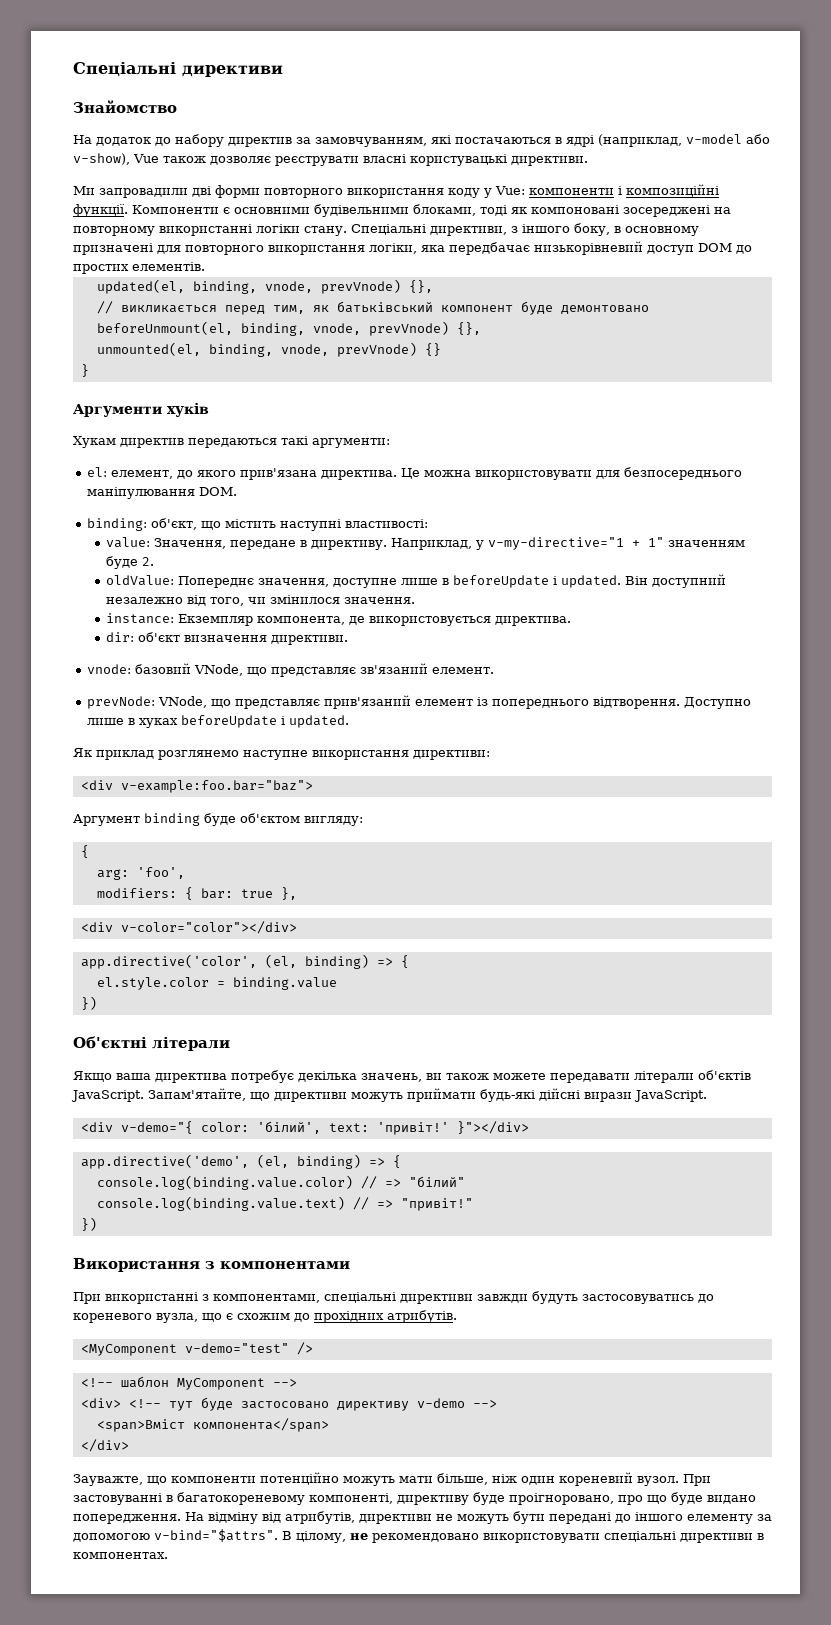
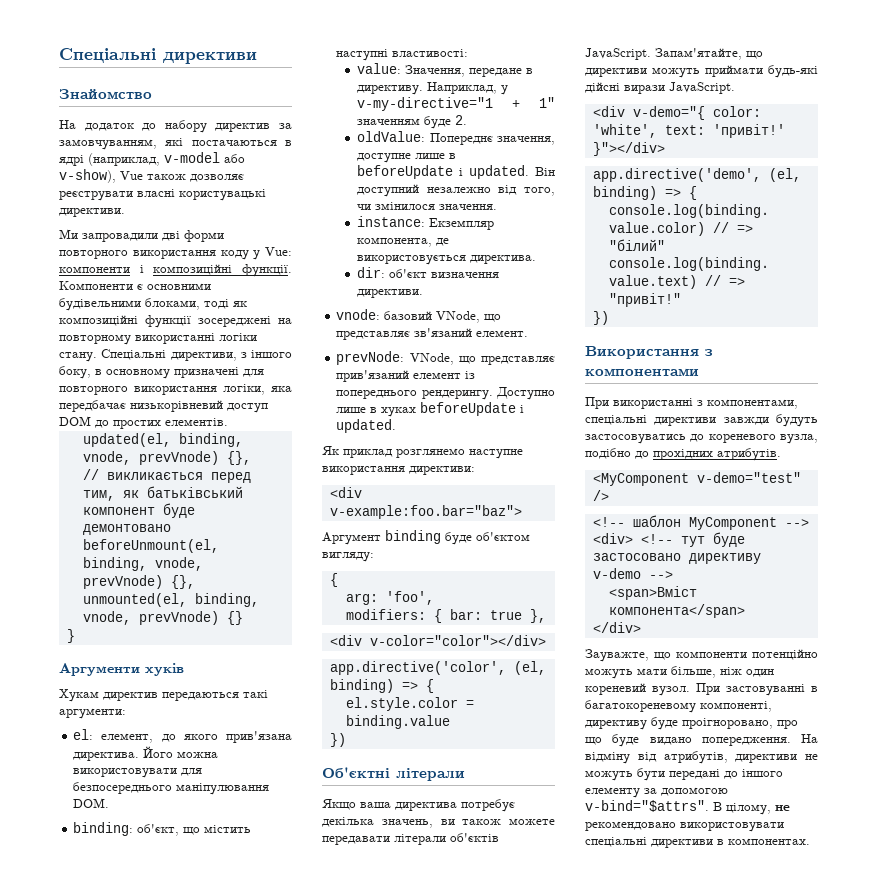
- Компоненти є основними будівельними блоками, тоді як компоновані зосереджені на повторному використанні логіки стану.
+ Компоненти є основними будівельними блоками, тоді як композиційні функції зосереджені на повторному використанні логіки стану.
- Це можна використовувати для безпосереднього маніпулювання DOM.
+ Його можна використовувати для безпосереднього маніпулювання DOM.
- prevNode: VNode, що представляє прив'язаний елемент із попереднього відтворення.
+ prevNode: VNode, що представляє прив'язаний елемент із попереднього рендерингу.
- <div v-demo="{ color: 'білий', text: 'привіт!'
+ <div v-demo="{ color: 'white', text: 'привіт!'
- При використанні з компонентами, спеціальні директиви завжди будуть застосовуватись до кореневого вузла, що є схожим до прохідних атрибутів.
+ При використанні з компонентами, спеціальні директиви завжди будуть застосовуватись до кореневого вузла, подібно до прохідних атрибутів.

